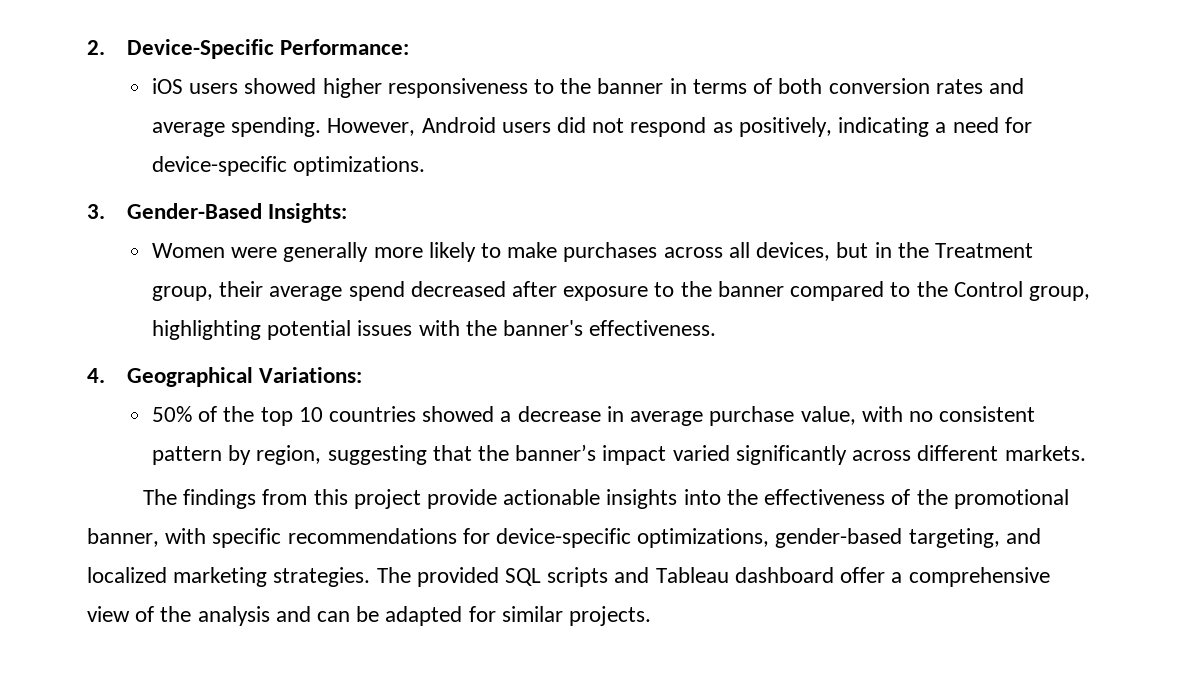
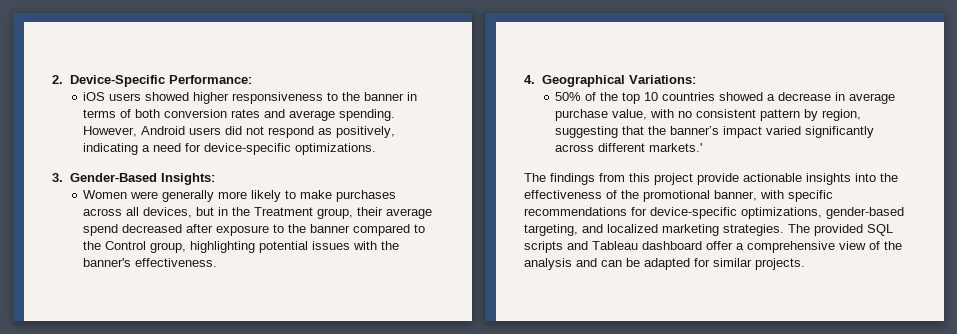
- 50% of the top 10 countries showed a decrease in average purchase value, with no consistent pattern by region, suggesting that the banner’s impact varied significantly across different markets.
+ 50% of the top 10 countries showed a decrease in average purchase value, with no consistent pattern by region, suggesting that the banner’s impact varied significantly across different markets.'

